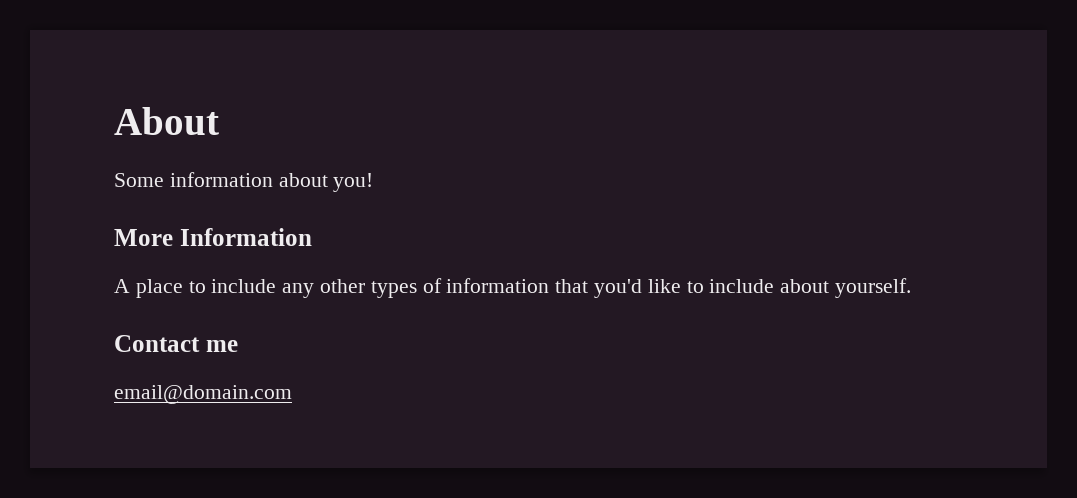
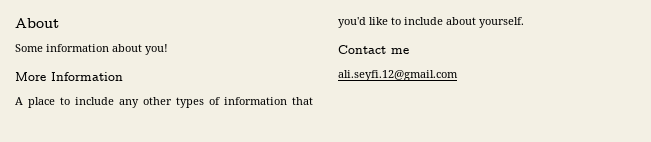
- email@domain.com
+ ali.seyfi.12@gmail.com

